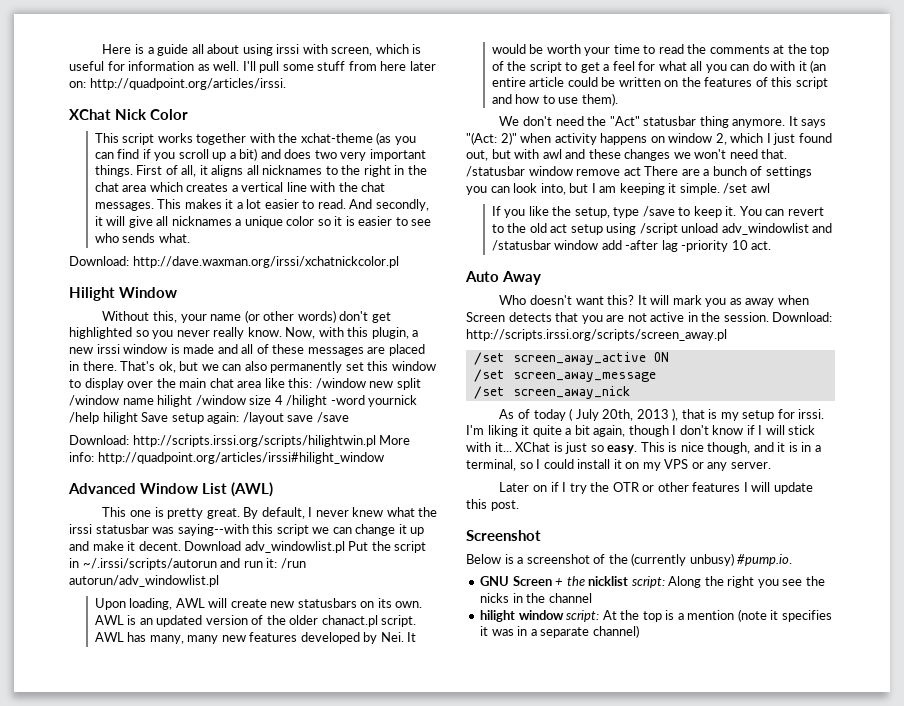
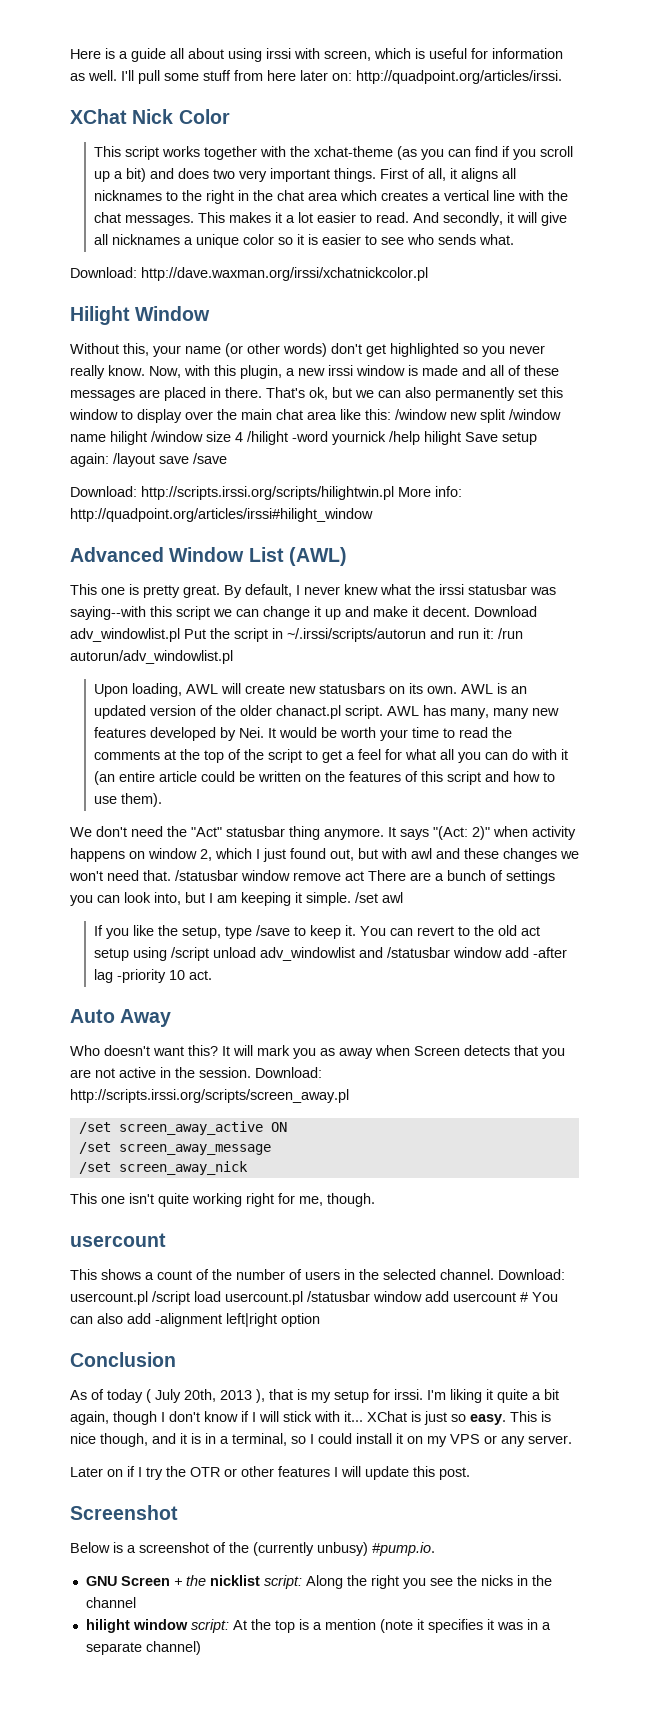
+ This one isn't quite working right for me, though.
+ usercount
+ This shows a count of the number of users in the selected channel. Download: usercount.pl /script load usercount.pl /statusbar window add usercount # You can also add -alignment left|right option
+ Conclusion

